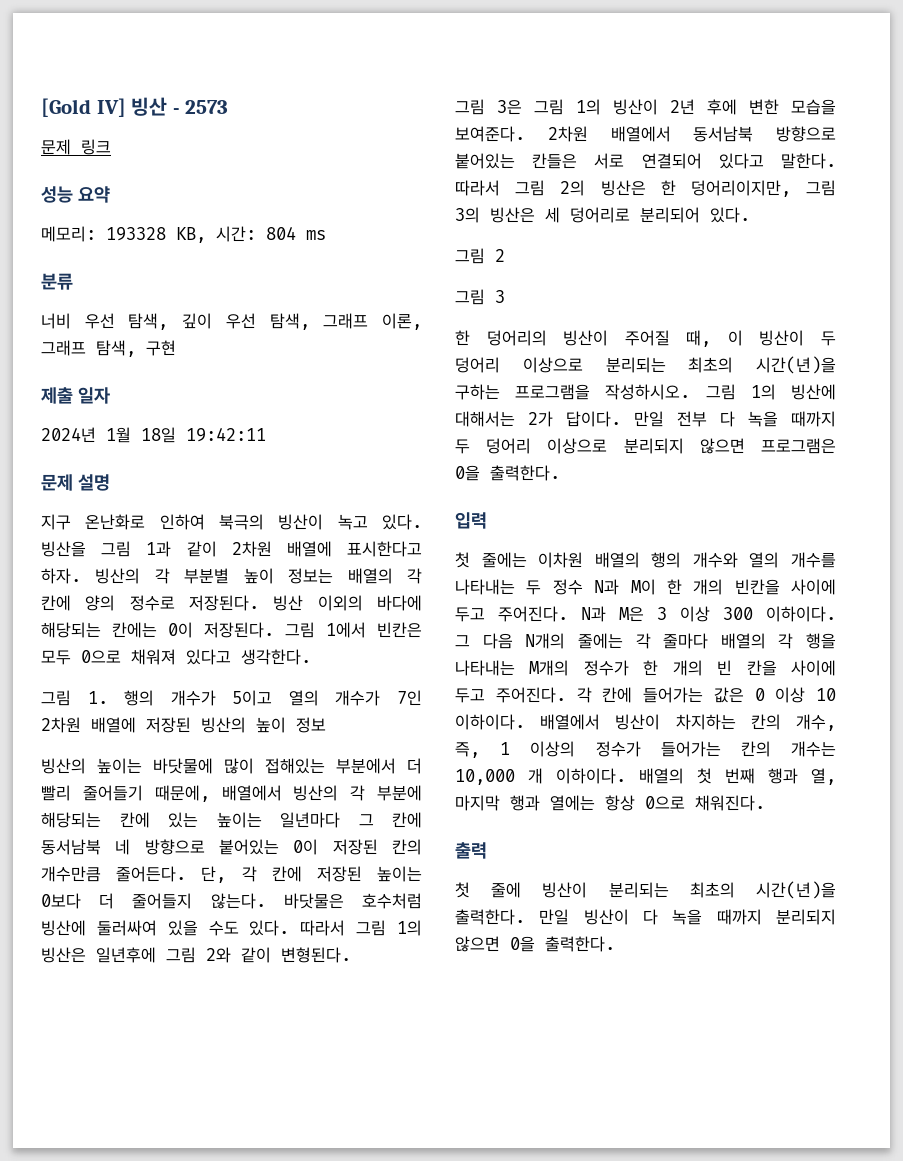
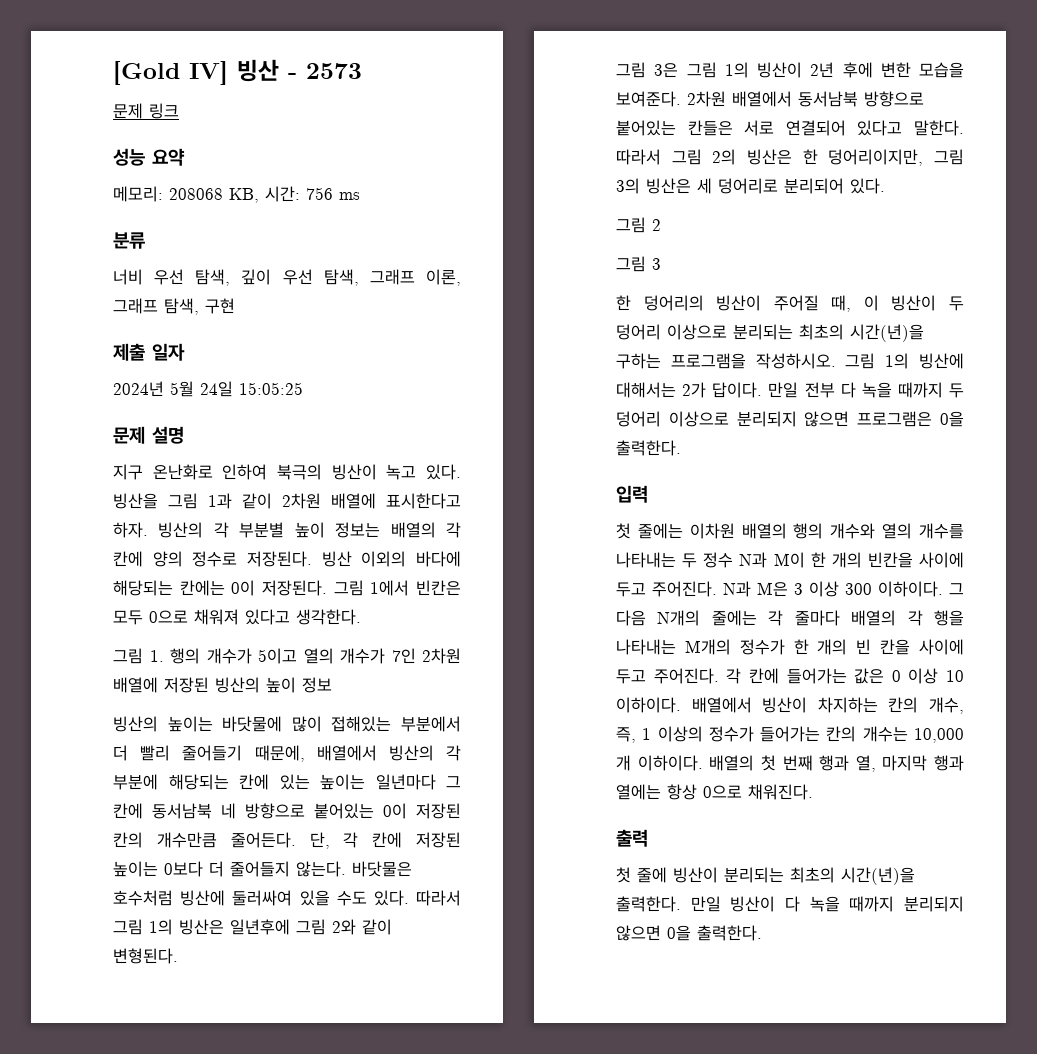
- 메모리: 193328 KB, 시간: 804 ms
+ 메모리: 208068 KB, 시간: 756 ms
- 2024년 1월 18일 19:42:11
+ 2024년 5월 24일 15:05:25

